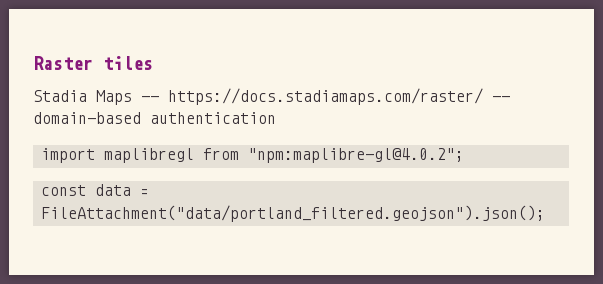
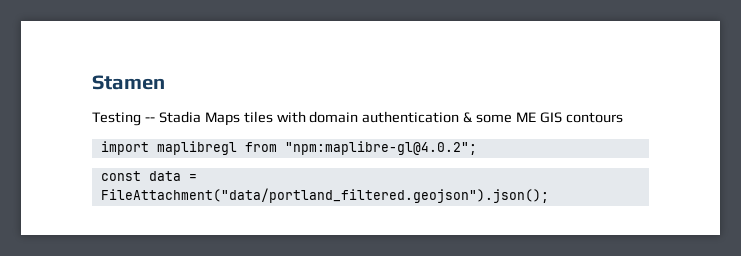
- Raster tiles
- Stadia Maps -- https://docs.stadiamaps.com/raster/ -- domain-based authentication
+ Stamen
+ Testing -- Stadia Maps tiles with domain authentication & some ME GIS contours

